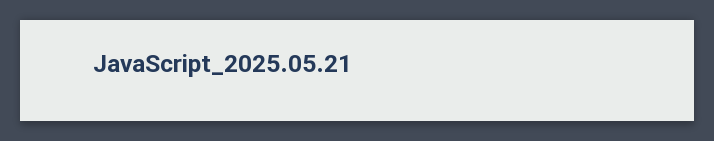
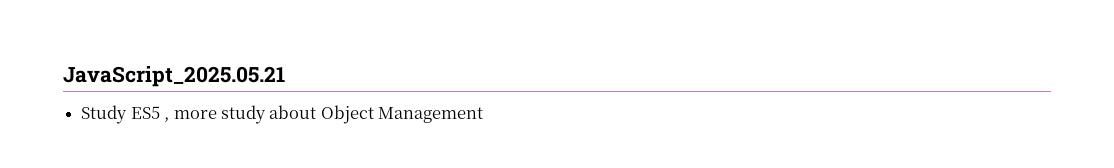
+ Study ES5 , more study about Object Management

